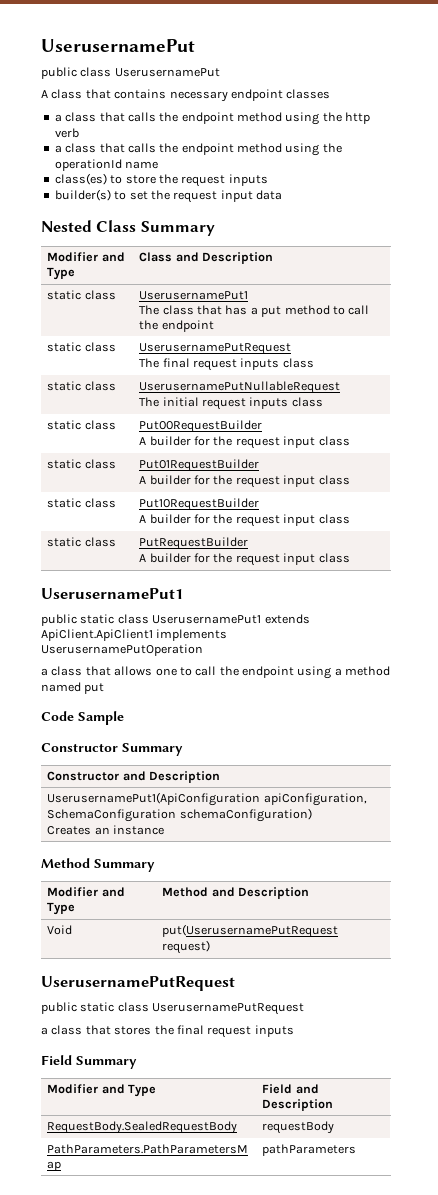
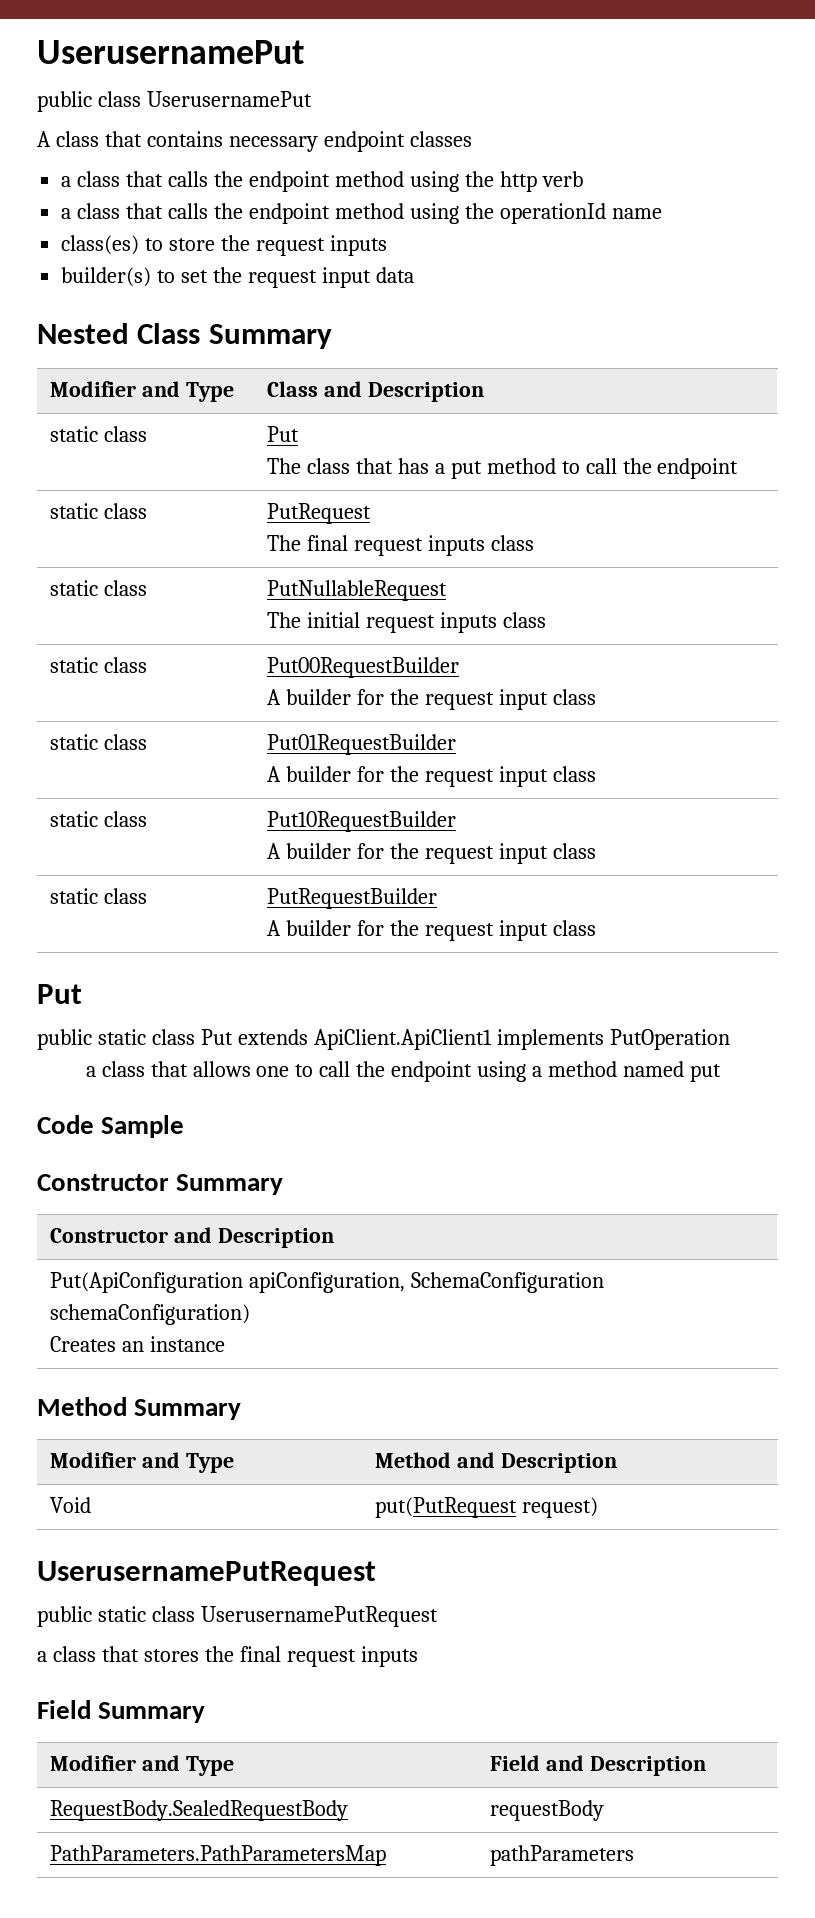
- static class | UserusernamePut1
+ static class | Put
- static class | UserusernamePutRequest
+ static class | PutRequest
- static class | UserusernamePutNullableRequest
+ static class | PutNullableRequest
  static class | PutRequestBuilder
  A builder for the request input class
- UserusernamePut1
- public static class UserusernamePut1 extends ApiClient.ApiClient1 implements UserusernamePutOperation
+ Put
+ public static class Put extends ApiClient.ApiClient1 implements PutOperation
- UserusernamePut1(ApiConfiguration apiConfiguration, SchemaConfiguration schemaConfiguration)
+ Put(ApiConfiguration apiConfiguration, SchemaConfiguration schemaConfiguration)
- Void | put(UserusernamePutRequest request)
+ Void | put(PutRequest request)

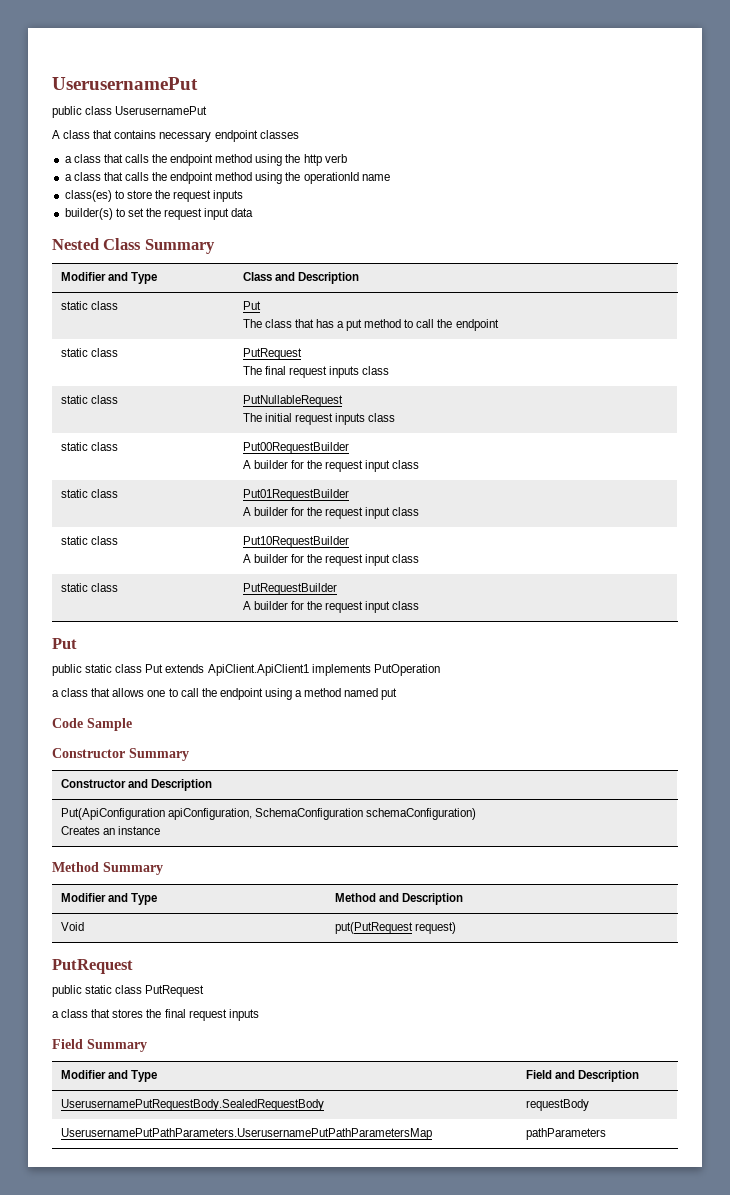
  Void | put(PutRequest request)
- UserusernamePutRequest
- public static class UserusernamePutRequest
+ PutRequest
+ public static class PutRequest
- RequestBody.SealedRequestBody | requestBody
+ UserusernamePutRequestBody.SealedRequestBody | requestBody
- PathParameters.PathParametersMap | pathParameters
+ UserusernamePutPathParameters.UserusernamePutPathParametersMap | pathParameters

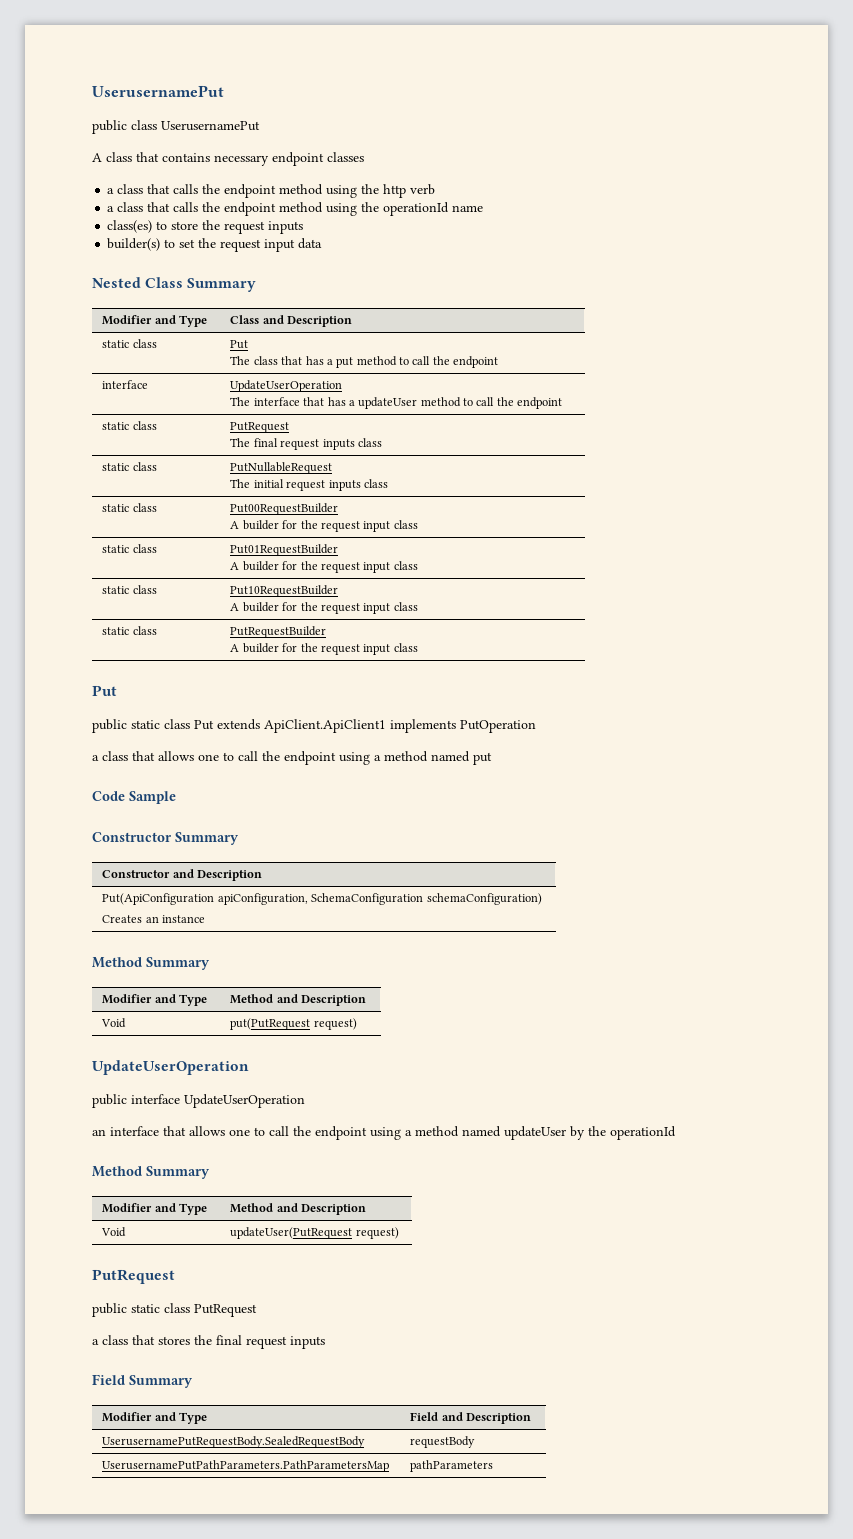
+ interface | UpdateUserOperation
+ The interface that has a updateUser method to call the endpoint
  Void | put(PutRequest request)
+ UpdateUserOperation
+ public interface UpdateUserOperation
+ an interface that allows one to call the endpoint using a method named updateUser by the operationId
+ Method Summary
+ Modifier and Type | Method and Description
+ Void | updateUser(PutRequest request)
- UserusernamePutPathParameters.UserusernamePutPathParametersMap | pathParameters
+ UserusernamePutPathParameters.PathParametersMap | pathParameters

